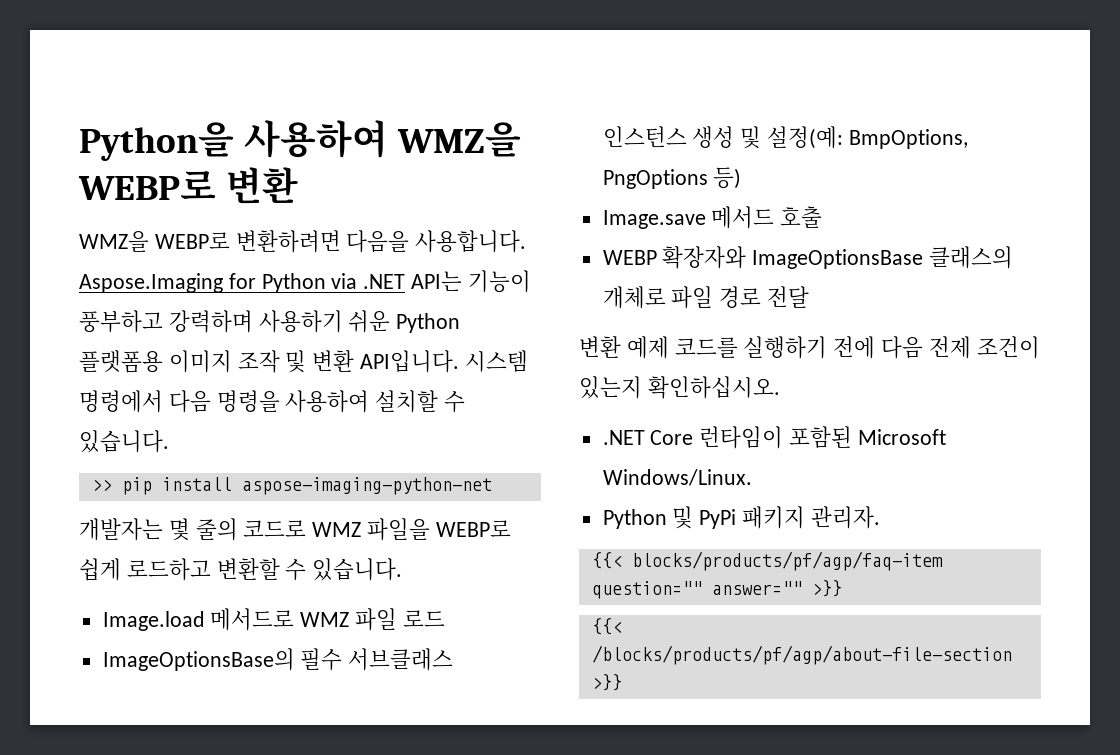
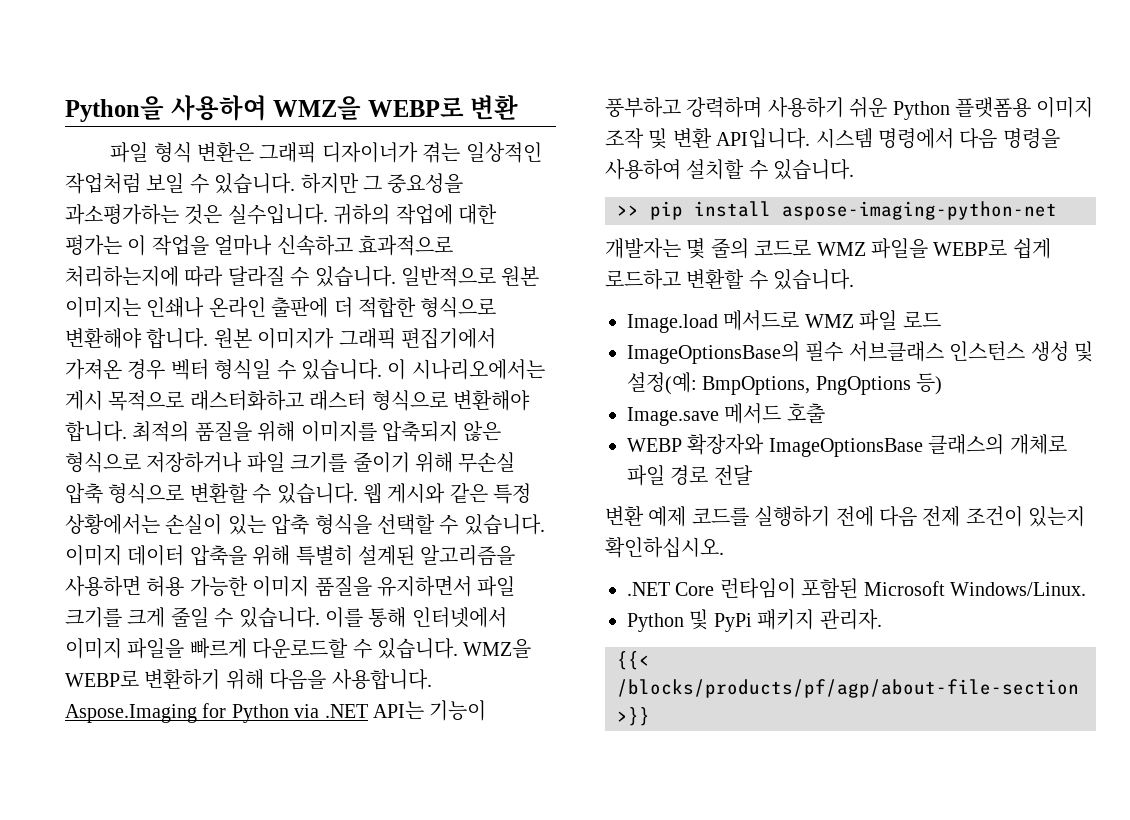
- WMZ을 WEBP로 변환하려면 다음을 사용합니다.
+ 파일 형식 변환은 그래픽 디자이너가 겪는 일상적인 작업처럼 보일 수 있습니다. 하지만 그 중요성을 과소평가하는 것은 실수입니다. 귀하의 작업에 대한 평가는 이 작업을 얼마나 신속하고 효과적으로 처리하는지에 따라 달라질 수 있습니다. 일반적으로 원본 이미지는 인쇄나 온라인 출판에 더 적합한 형식으로 변환해야 합니다. 원본 이미지가 그래픽 편집기에서 가져온 경우 벡터 형식일 수 있습니다. 이 시나리오에서는 게시 목적으로 래스터화하고 래스터 형식으로 변환해야 합니다. 최적의 품질을 위해 이미지를 압축되지 않은 형식으로 저장하거나 파일 크기를 줄이기 위해 무손실 압축 형식으로 변환할 수 있습니다. 웹 게시와 같은 특정 상황에서는 손실이 있는 압축 형식을 선택할 수 있습니다. 이미지 데이터 압축을 위해 특별히 설계된 알고리즘을 사용하면 허용 가능한 이미지 품질을 유지하면서 파일 크기를 크게 줄일 수 있습니다. 이를 통해 인터넷에서 이미지 파일을 빠르게 다운로드할 수 있습니다. WMZ을 WEBP로 변환하기 위해 다음을 사용합니다.
- {{< blocks/products/pf/agp/faq-item question="" answer="" >}}

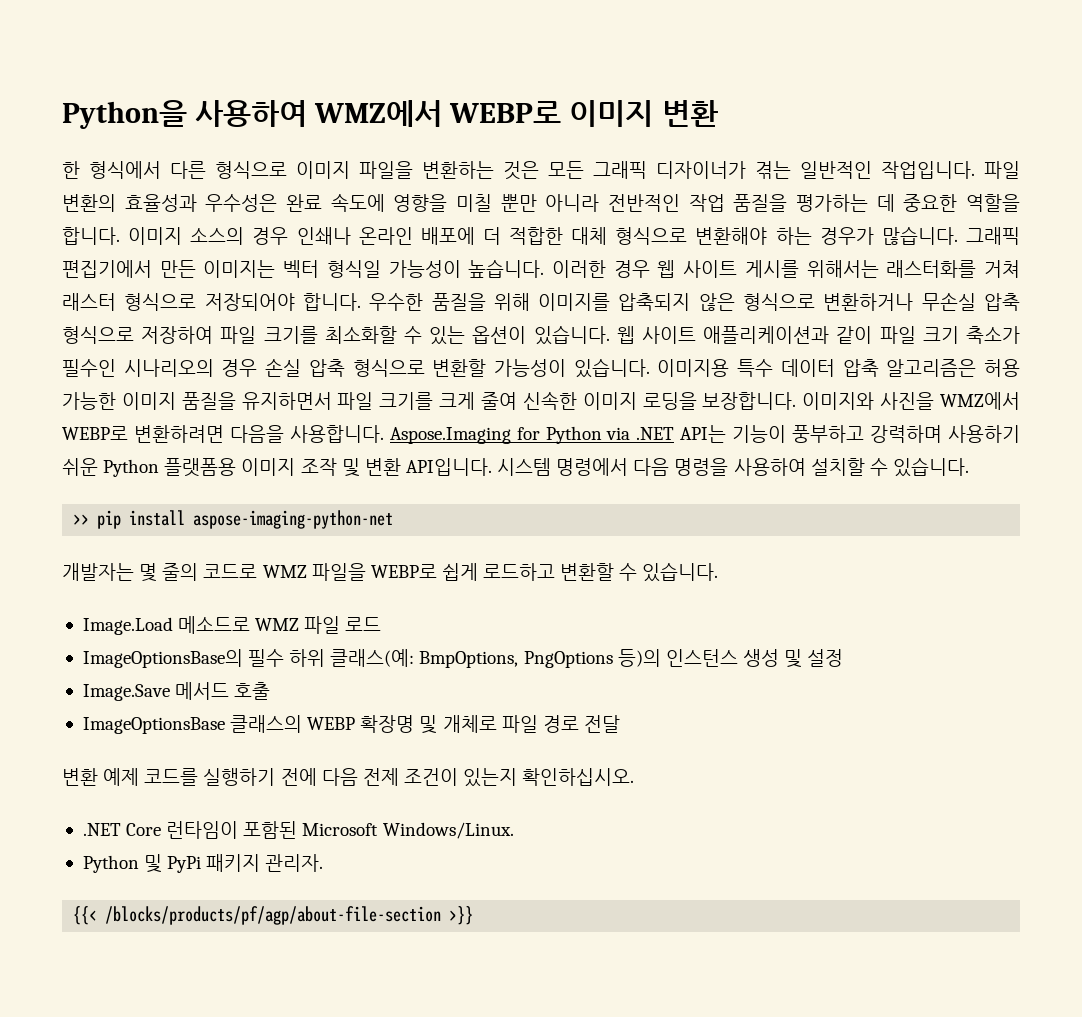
- Python을 사용하여 WMZ을 WEBP로 변환
- 파일 형식 변환은 그래픽 디자이너가 겪는 일상적인 작업처럼 보일 수 있습니다. 하지만 그 중요성을 과소평가하는 것은 실수입니다. 귀하의 작업에 대한 평가는 이 작업을 얼마나 신속하고 효과적으로 처리하는지에 따라 달라질 수 있습니다. 일반적으로 원본 이미지는 인쇄나 온라인 출판에 더 적합한 형식으로 변환해야 합니다. 원본 이미지가 그래픽 편집기에서 가져온 경우 벡터 형식일 수 있습니다. 이 시나리오에서는 게시 목적으로 래스터화하고 래스터 형식으로 변환해야 합니다. 최적의 품질을 위해 이미지를 압축되지 않은 형식으로 저장하거나 파일 크기를 줄이기 위해 무손실 압축 형식으로 변환할 수 있습니다. 웹 게시와 같은 특정 상황에서는 손실이 있는 압축 형식을 선택할 수 있습니다. 이미지 데이터 압축을 위해 특별히 설계된 알고리즘을 사용하면 허용 가능한 이미지 품질을 유지하면서 파일 크기를 크게 줄일 수 있습니다. 이를 통해 인터넷에서 이미지 파일을 빠르게 다운로드할 수 있습니다. WMZ을 WEBP로 변환하기 위해 다음을 사용합니다.
+ Python을 사용하여 WMZ에서 WEBP로 이미지 변환
+ 한 형식에서 다른 형식으로 이미지 파일을 변환하는 것은 모든 그래픽 디자이너가 겪는 일반적인 작업입니다. 파일 변환의 효율성과 우수성은 완료 속도에 영향을 미칠 뿐만 아니라 전반적인 작업 품질을 평가하는 데 중요한 역할을 합니다. 이미지 소스의 경우 인쇄나 온라인 배포에 더 적합한 대체 형식으로 변환해야 하는 경우가 많습니다. 그래픽 편집기에서 만든 이미지는 벡터 형식일 가능성이 높습니다. 이러한 경우 웹 사이트 게시를 위해서는 래스터화를 거쳐 래스터 형식으로 저장되어야 합니다. 우수한 품질을 위해 이미지를 압축되지 않은 형식으로 변환하거나 무손실 압축 형식으로 저장하여 파일 크기를 최소화할 수 있는 옵션이 있습니다. 웹 사이트 애플리케이션과 같이 파일 크기 축소가 필수인 시나리오의 경우 손실 압축 형식으로 변환할 가능성이 있습니다. 이미지용 특수 데이터 압축 알고리즘은 허용 가능한 이미지 품질을 유지하면서 파일 크기를 크게 줄여 신속한 이미지 로딩을 보장합니다. 이미지와 사진을 WMZ에서 WEBP로 변환하려면 다음을 사용합니다.
- Image.load 메서드로 WMZ 파일 로드
+ Image.Load 메소드로 WMZ 파일 로드
- ImageOptionsBase의 필수 서브클래스 인스턴스 생성 및 설정(예: BmpOptions, PngOptions 등)
- Image.save 메서드 호출
- WEBP 확장자와 ImageOptionsBase 클래스의 개체로 파일 경로 전달
+ ImageOptionsBase의 필수 하위 클래스(예: BmpOptions, PngOptions 등)의 인스턴스 생성 및 설정
+ Image.Save 메서드 호출
+ ImageOptionsBase 클래스의 WEBP 확장명 및 개체로 파일 경로 전달

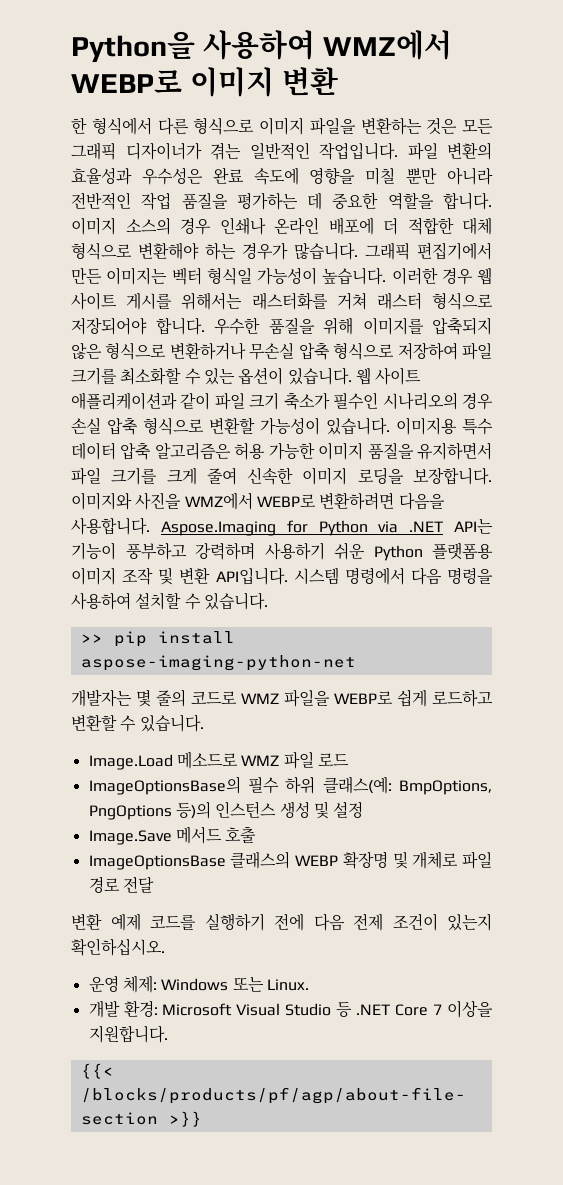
- .NET Core 런타임이 포함된 Microsoft Windows/Linux.
- Python 및 PyPi 패키지 관리자.
+ 운영 체제: Windows 또는 Linux.
+ 개발 환경: Microsoft Visual Studio 등 .NET Core 7 이상을 지원합니다.

